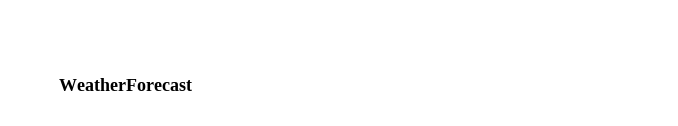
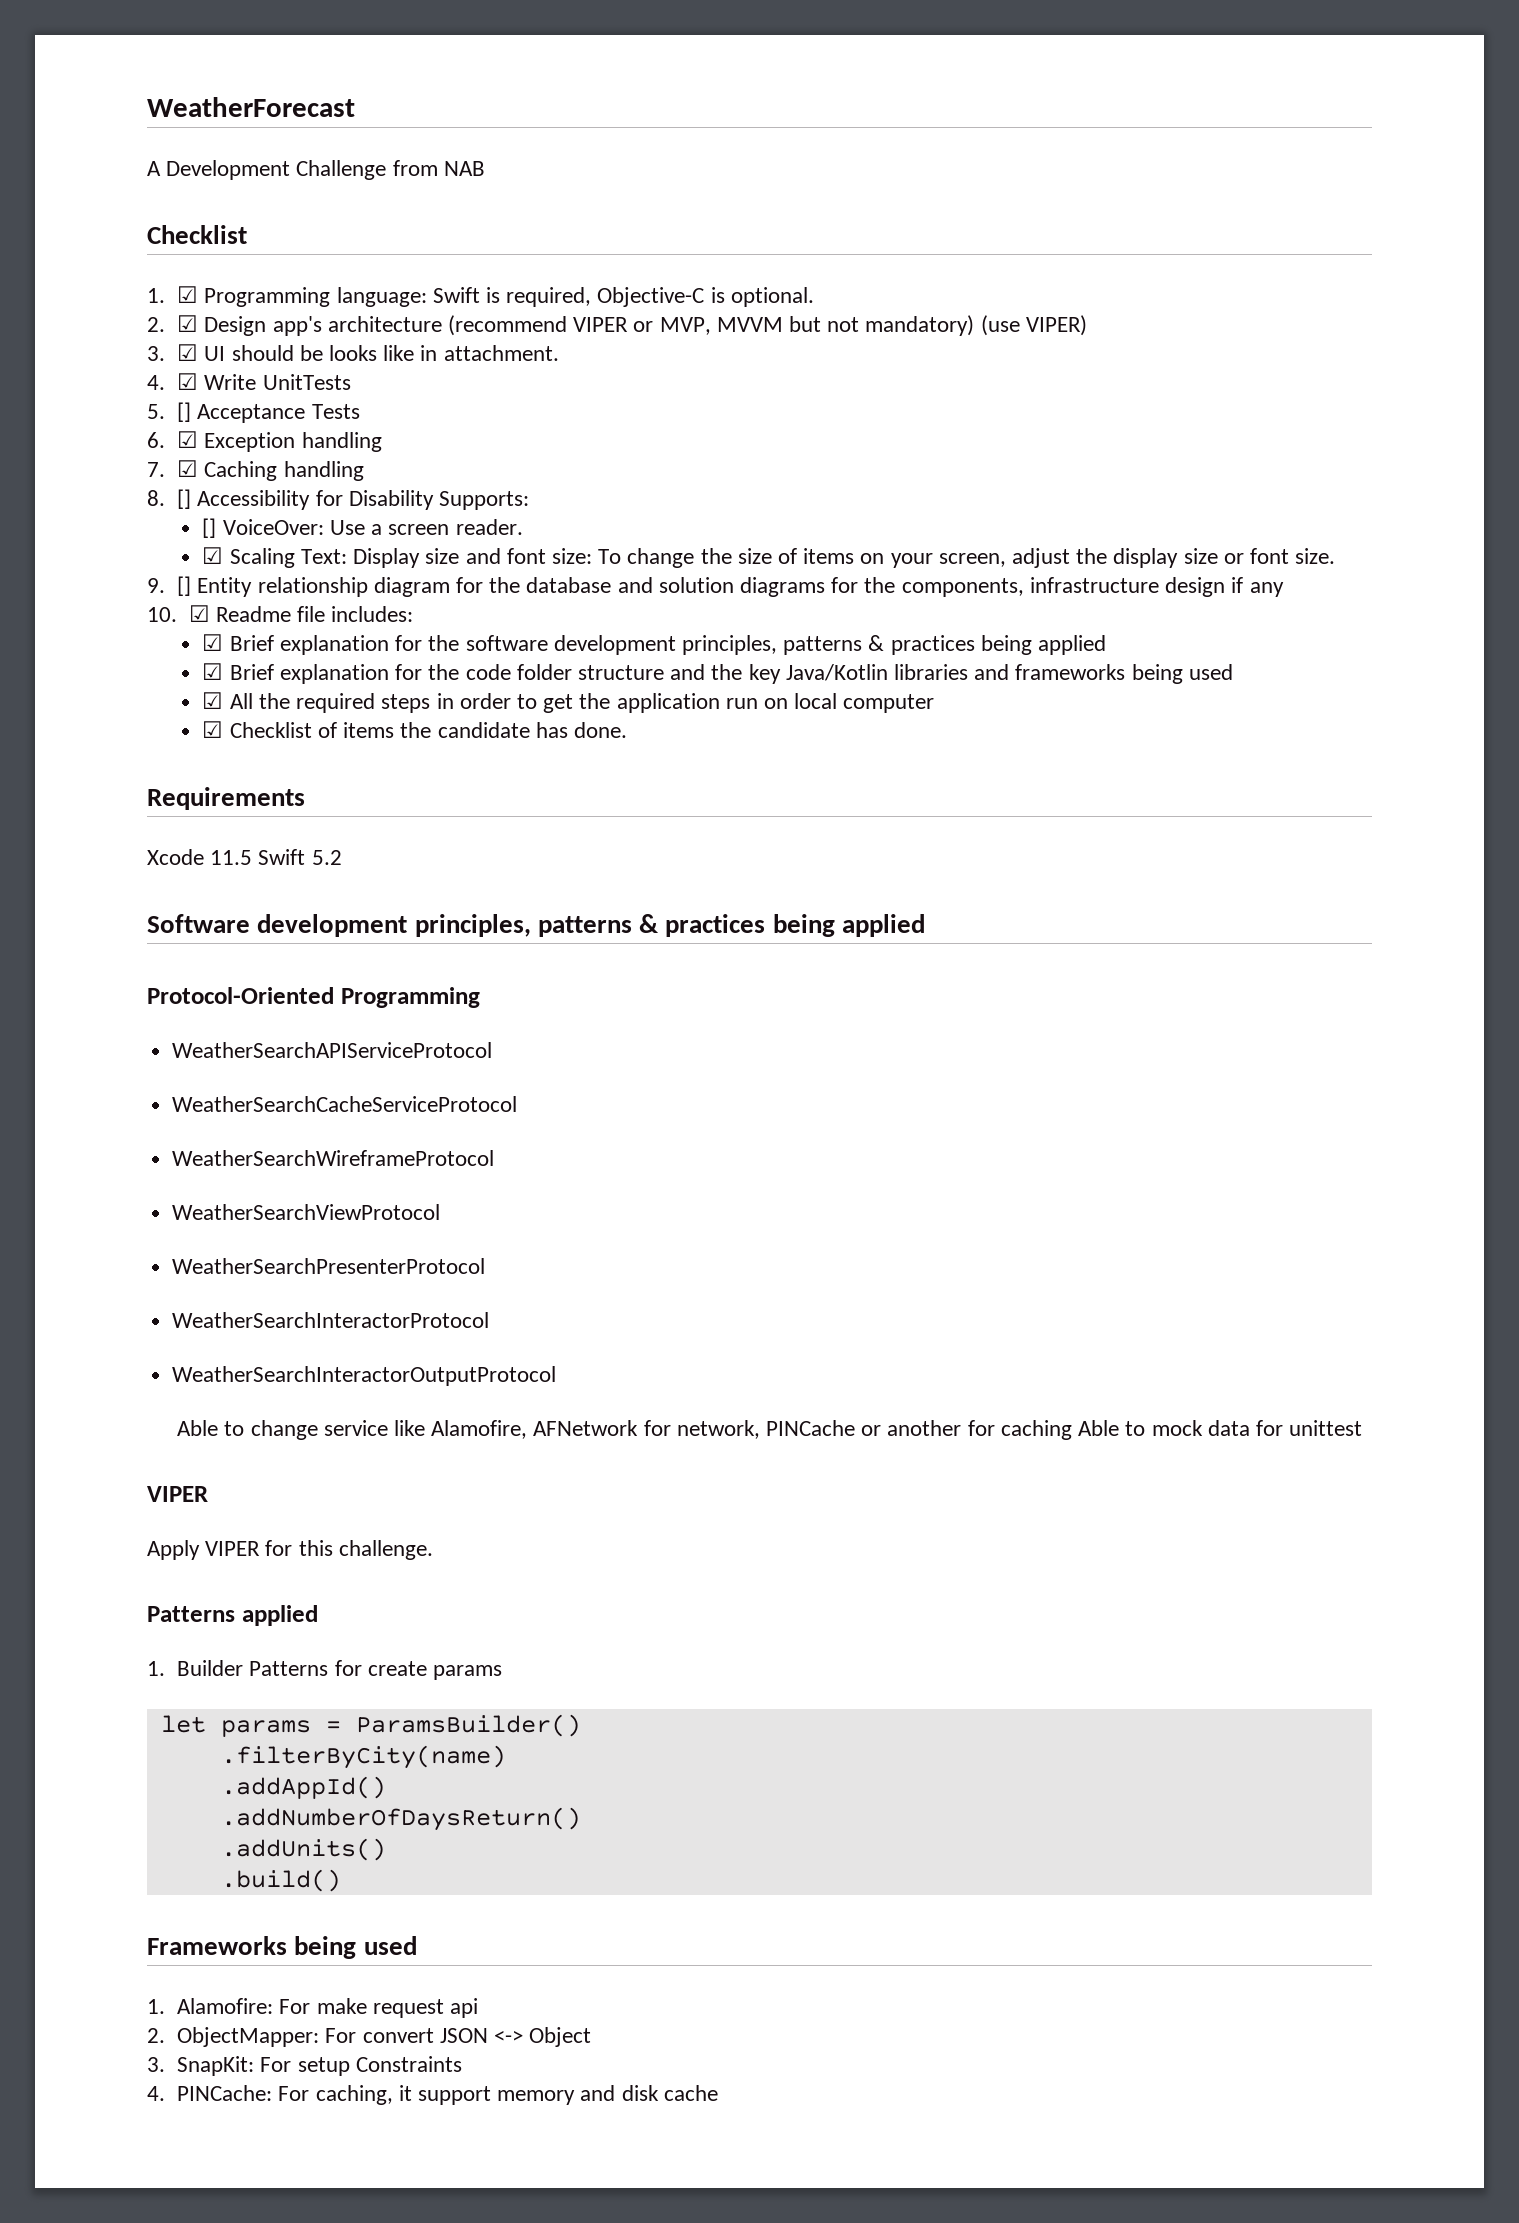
+ A Development Challenge from NAB
+ Checklist
+ 1. ☑ Programming language: Swift is required, Objective-C is optional.
+ 2. ☑ Design app's architecture (recommend VIPER or MVP, MVVM but not mandatory) (use VIPER)
+ 3. ☑ UI should be looks like in attachment.
+ 4. ☑ Write UnitTests
+ 5. [] Acceptance Tests
+ 6. ☑ Exception handling
+ 7. ☑ Caching handling
+ 8. [] Accessibility for Disability Supports:
+ [] VoiceOver: Use a screen reader.
+ ☑ Scaling Text: Display size and font size: To change the size of items on your screen, adjust the display size or font size.
+ 9. [] Entity relationship diagram for the database and solution diagrams for the components, infrastructure design if any
+ 10. ☑ Readme file includes:
+ ☑ Brief explanation for the software development principles, patterns & practices being applied
+ ☑ Brief explanation for the code folder structure and the key Java/Kotlin libraries and frameworks being used
+ ☑ All the required steps in order to get the application run on local computer
+ ☑ Checklist of items the candidate has done.
+ Requirements
+ Xcode 11.5 Swift 5.2
+ Software development principles, patterns & practices being applied
+ Protocol-Oriented Programming
+ WeatherSearchAPIServiceProtocol
+ WeatherSearchCacheServiceProtocol
+ WeatherSearchWireframeProtocol
+ WeatherSearchViewProtocol
+ WeatherSearchPresenterProtocol
+ WeatherSearchInteractorProtocol
+ WeatherSearchInteractorOutputProtocol
+ Able to change service like Alamofire, AFNetwork for network, PINCache or another for caching Able to mock data for unittest
+ VIPER
+ Apply VIPER for this challenge.
+ Patterns applied
+ 1. Builder Patterns for create params
+ let params = ParamsBuilder()
+ .filterByCity(name)
+ .addAppId()
+ .addNumberOfDaysReturn()
+ .addUnits()
+ .build()
+ Frameworks being used
+ 1. Alamofire: For make request api
+ 2. ObjectMapper: For convert JSON <-> Object
+ 3. SnapKit: For setup Constraints
+ 4. PINCache: For caching, it support memory and disk cache

